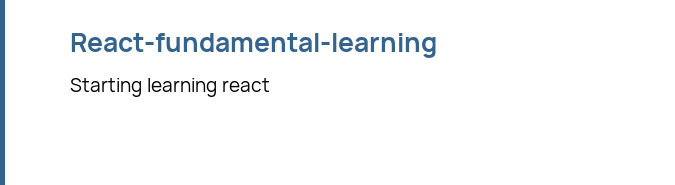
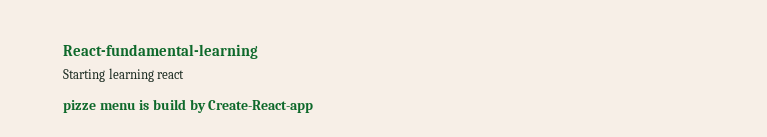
+ pizze menu is build by Create-React-app

